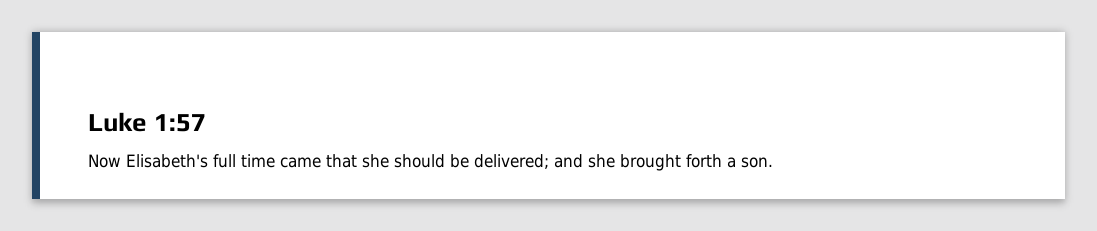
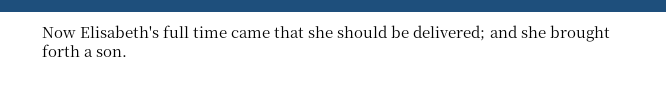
- Luke 1:57

